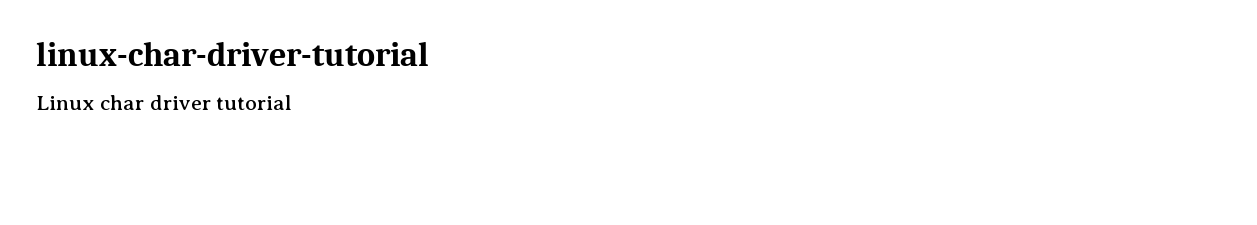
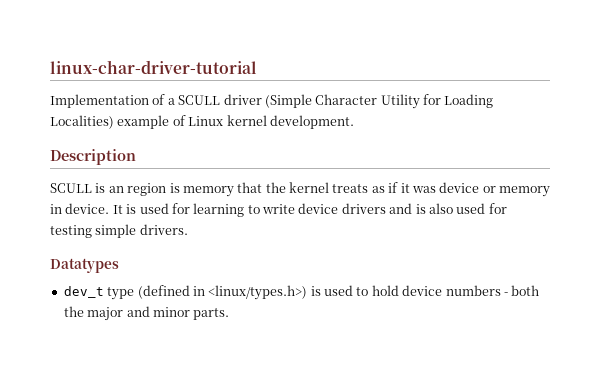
- Linux char driver tutorial
+ Implementation of a SCULL driver (Simple Character Utility for Loading Localities) example of Linux kernel development.
+ Description
+ SCULL is an region is memory that the kernel treats as if it was device or memory in device. It is used for learning to write device drivers and is also used for testing simple drivers.
+ Datatypes
+ dev_t type (defined in <linux/types.h>) is used to hold device numbers - both the major and minor parts.

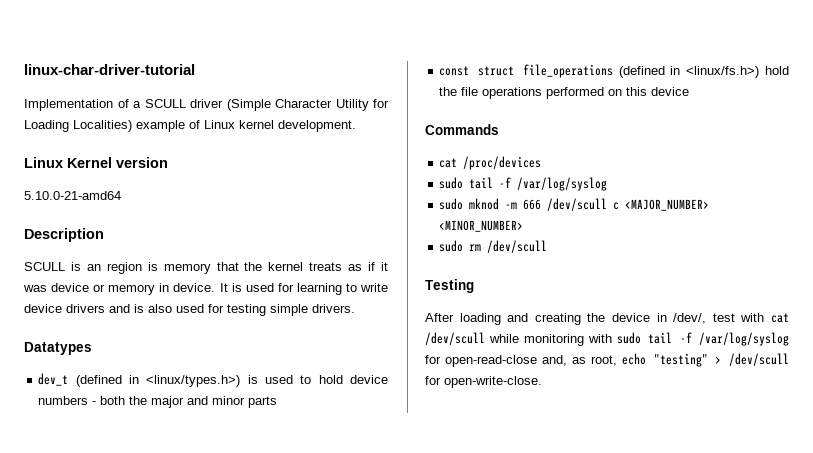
+ Linux Kernel version
+ 5.10.0-21-amd64
- dev_t type (defined in <linux/types.h>) is used to hold device numbers - both the major and minor parts.
+ dev_t (defined in <linux/types.h>) is used to hold device numbers - both the major and minor parts
+ const struct file_operations (defined in <linux/fs.h>) hold the file operations performed on this device
+ Commands
+ cat /proc/devices
+ sudo tail -f /var/log/syslog
+ sudo mknod -m 666 /dev/scull c <MAJOR_NUMBER> <MINOR_NUMBER>
+ sudo rm /dev/scull
+ Testing
+ After loading and creating the device in /dev/, test with cat /dev/scull while monitoring with sudo tail -f /var/log/syslog for open-read-close and, as root, echo "testing" > /dev/scull for open-write-close.

